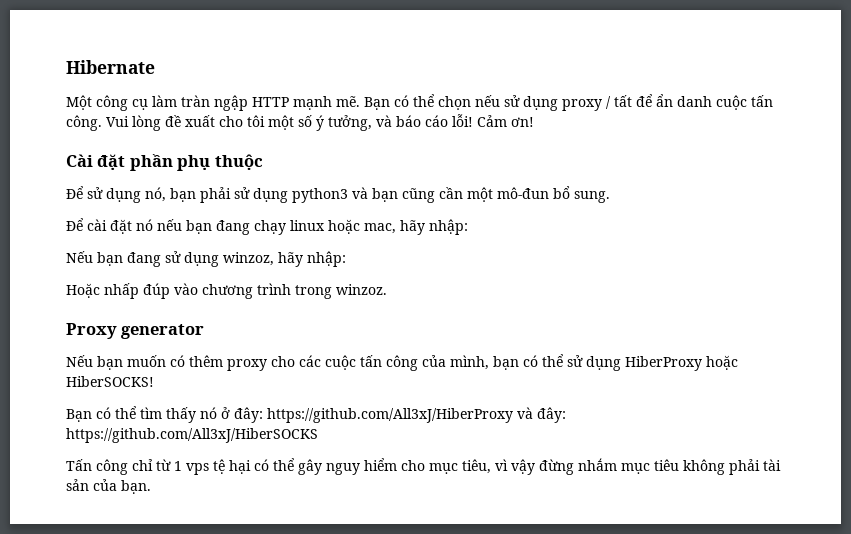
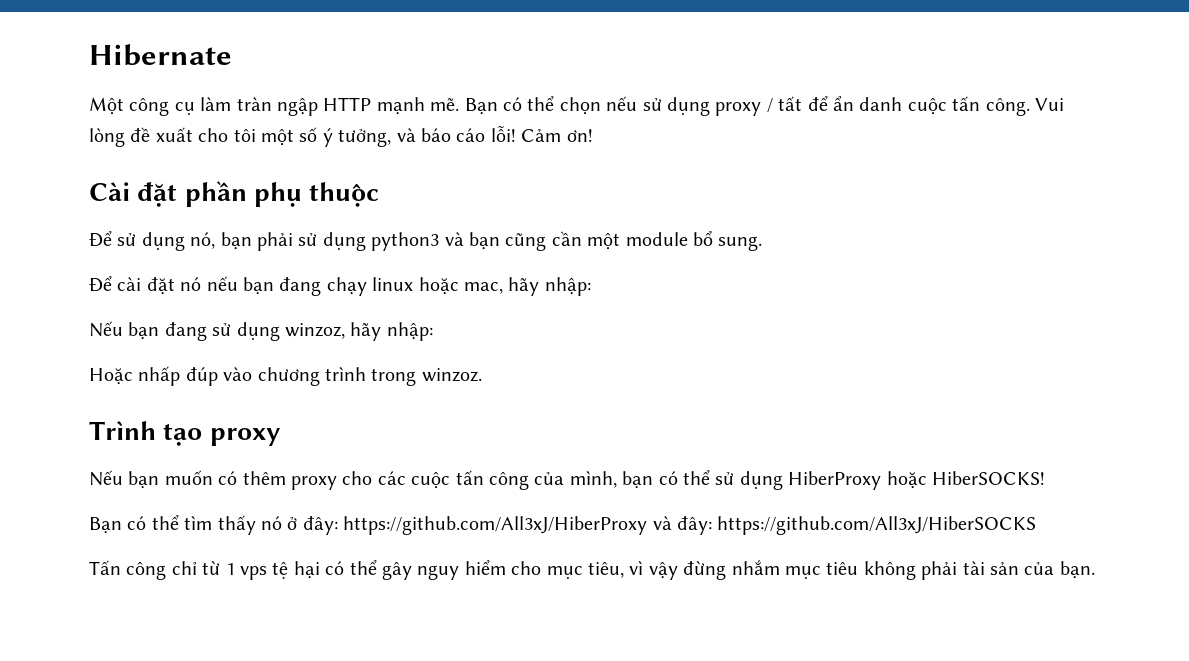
- Để sử dụng nó, bạn phải sử dụng python3 và bạn cũng cần một mô-đun bổ sung.
+ Để sử dụng nó, bạn phải sử dụng python3 và bạn cũng cần một module bổ sung.
- Proxy generator
+ Trình tạo proxy

